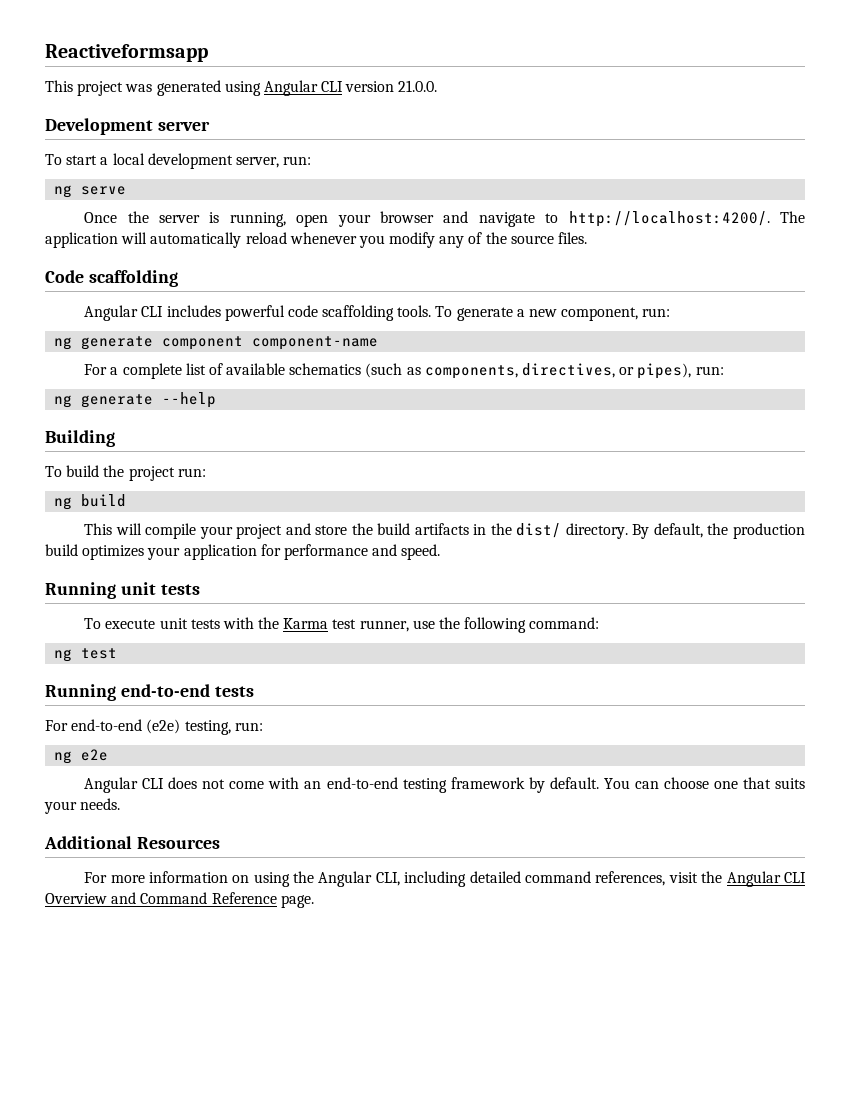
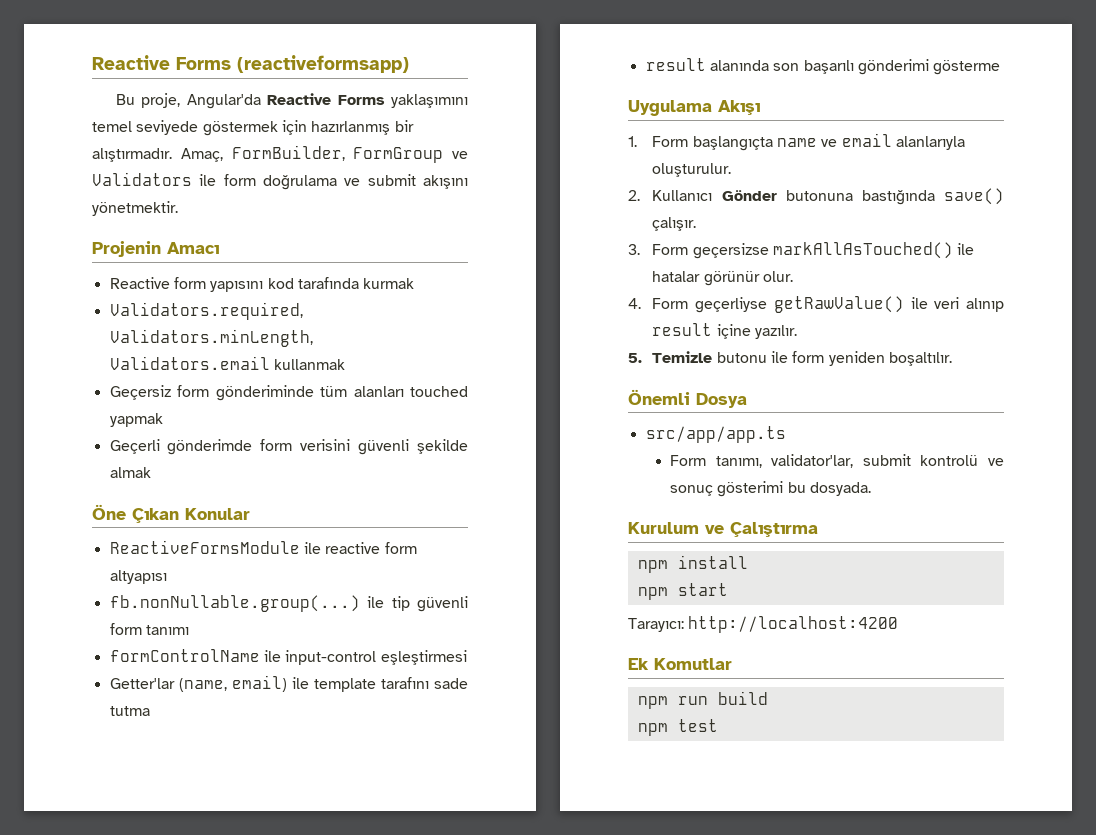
- Reactiveformsapp
- This project was generated using Angular CLI version 21.0.0.
- Development server
- To start a local development server, run:
- ng serve
- Once the server is running, open your browser and navigate to http://localhost:4200/. The application will automatically reload whenever you modify any of the source files.
- Code scaffolding
- Angular CLI includes powerful code scaffolding tools. To generate a new component, run:
- ng generate component component-name
- For a complete list of available schematics (such as components, directives, or pipes), run:
- ng generate --help
- Building
- To build the project run:
- ng build
- This will compile your project and store the build artifacts in the dist/ directory. By default, the production build optimizes your application for performance and speed.
- Running unit tests
- To execute unit tests with the Karma test runner, use the following command:
- ng test
- Running end-to-end tests
- For end-to-end (e2e) testing, run:
- ng e2e
- Angular CLI does not come with an end-to-end testing framework by default. You can choose one that suits your needs.
- Additional Resources
- For more information on using the Angular CLI, including detailed command references, visit the Angular CLI Overview and Command Reference page.
+ Reactive Forms (reactiveformsapp)
+ Bu proje, Angular'da Reactive Forms yaklaşımını temel seviyede göstermek için hazırlanmış bir alıştırmadır. Amaç, FormBuilder, FormGroup ve Validators ile form doğrulama ve submit akışını yönetmektir.
+ Projenin Amacı
+ Reactive form yapısını kod tarafında kurmak
+ Validators.required, Validators.minLength, Validators.email kullanmak
+ Geçersiz form gönderiminde tüm alanları touched yapmak
+ Geçerli gönderimde form verisini güvenli şekilde almak
+ Öne Çıkan Konular
+ ReactiveFormsModule ile reactive form altyapısı
+ fb.nonNullable.group(...) ile tip güvenli form tanımı
+ formControlName ile input-control eşleştirmesi
+ Getter'lar (name, email) ile template tarafını sade tutma
+ result alanında son başarılı gönderimi gösterme
+ Uygulama Akışı
+ 1. Form başlangıçta name ve email alanlarıyla oluşturulur.
+ 2. Kullanıcı Gönder butonuna bastığında save() çalışır.
+ 3. Form geçersizse markAllAsTouched() ile hatalar görünür olur.
+ 4. Form geçerliyse getRawValue() ile veri alınıp result içine yazılır.
+ 5. Temizle butonu ile form yeniden boşaltılır.
+ Önemli Dosya
+ src/app/app.ts
+ Form tanımı, validator'lar, submit kontrolü ve sonuç gösterimi bu dosyada.
+ Kurulum ve Çalıştırma
+ npm install
+ npm start
+ Tarayıcı: http://localhost:4200
+ Ek Komutlar
+ npm run build
+ npm test

